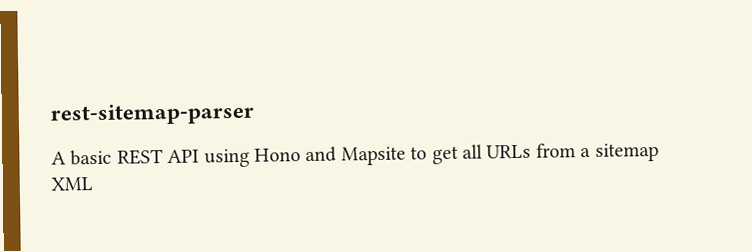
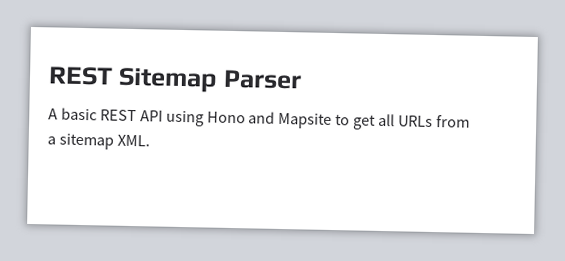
- rest-sitemap-parser
+ REST Sitemap Parser
- A basic REST API using Hono and Mapsite to get all URLs from a sitemap XML
+ A basic REST API using Hono and Mapsite to get all URLs from a sitemap XML.

